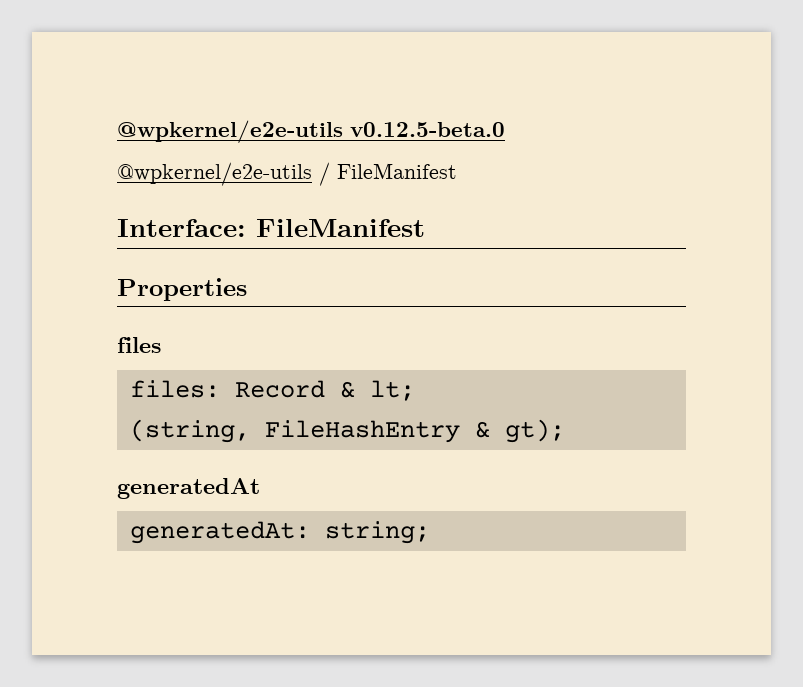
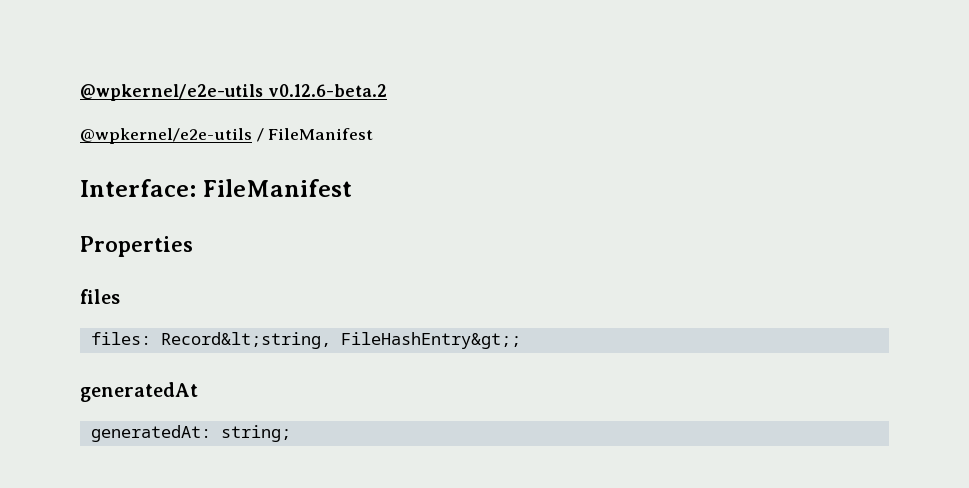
- @wpkernel/e2e-utils v0.12.5-beta.0
+ @wpkernel/e2e-utils v0.12.6-beta.2
- files: Record & lt;
- (string, FileHashEntry & gt);
+ files: Record&lt;string, FileHashEntry&gt;;

